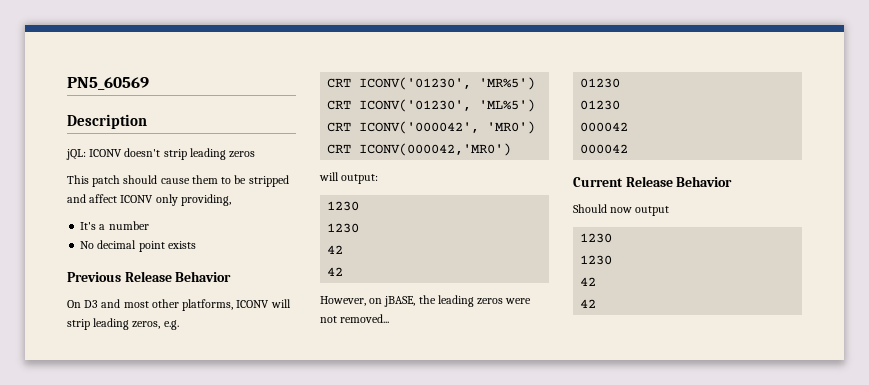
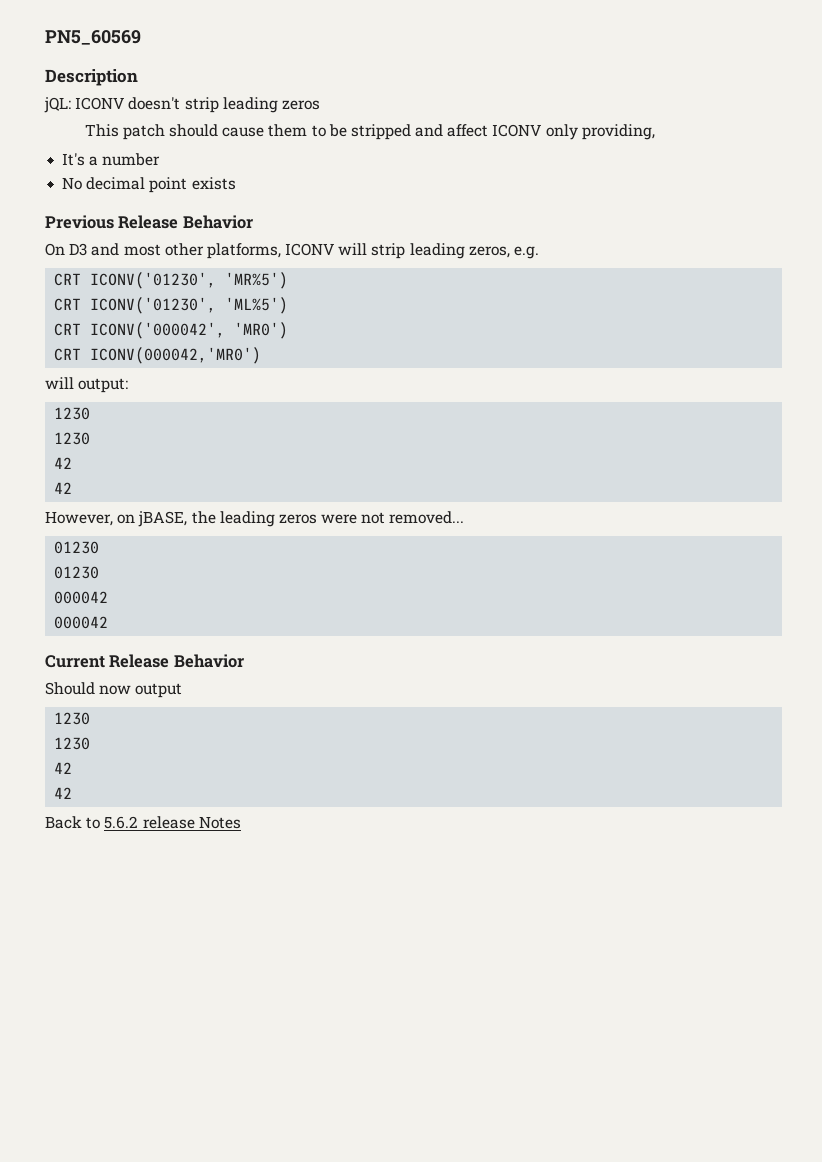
+ Back to 5.6.2 release Notes

